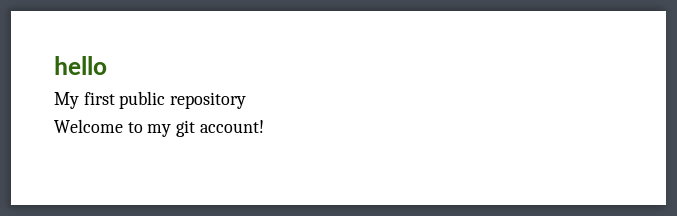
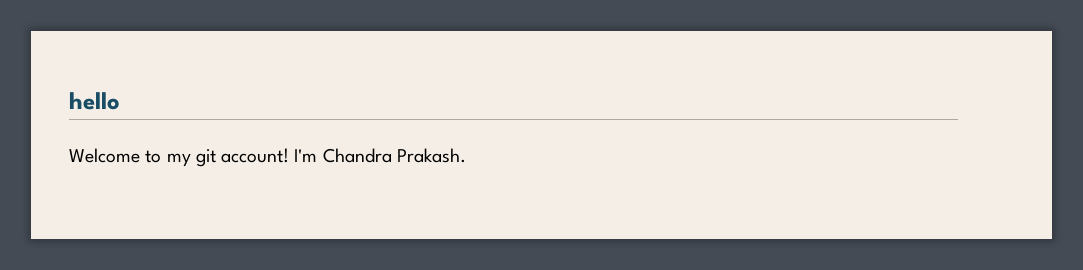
- My first public repository
+ I'm Chandra Prakash.

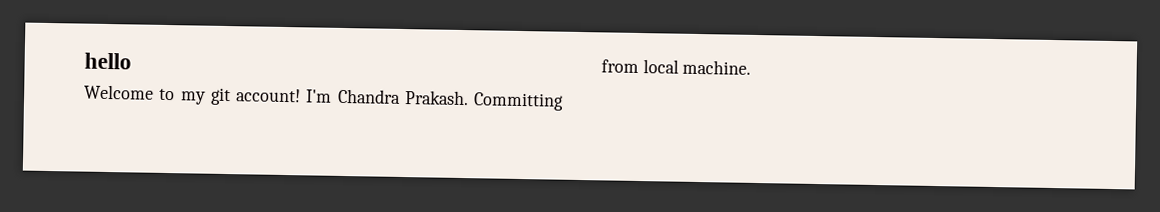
+ Committing from local machine.

